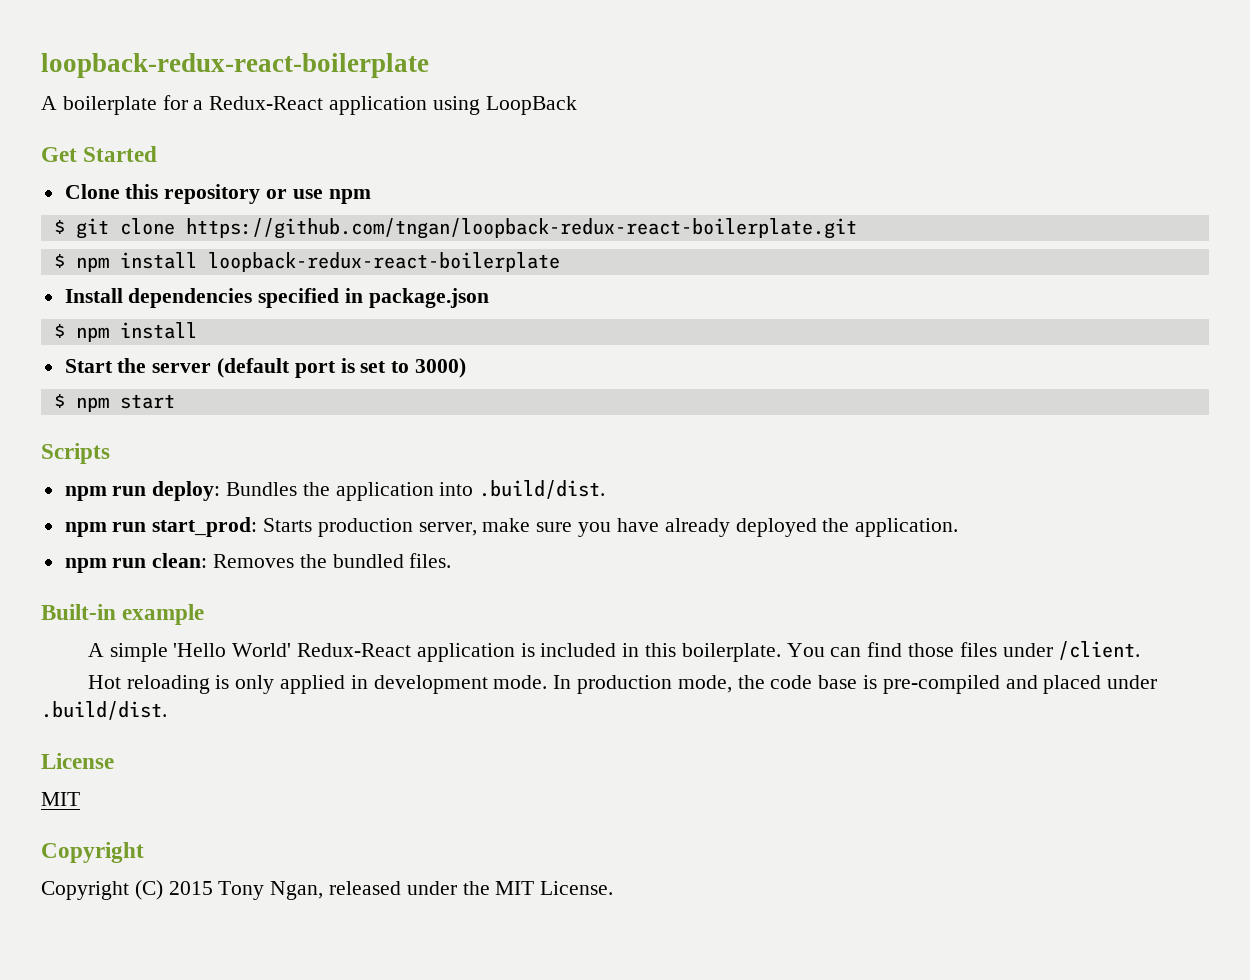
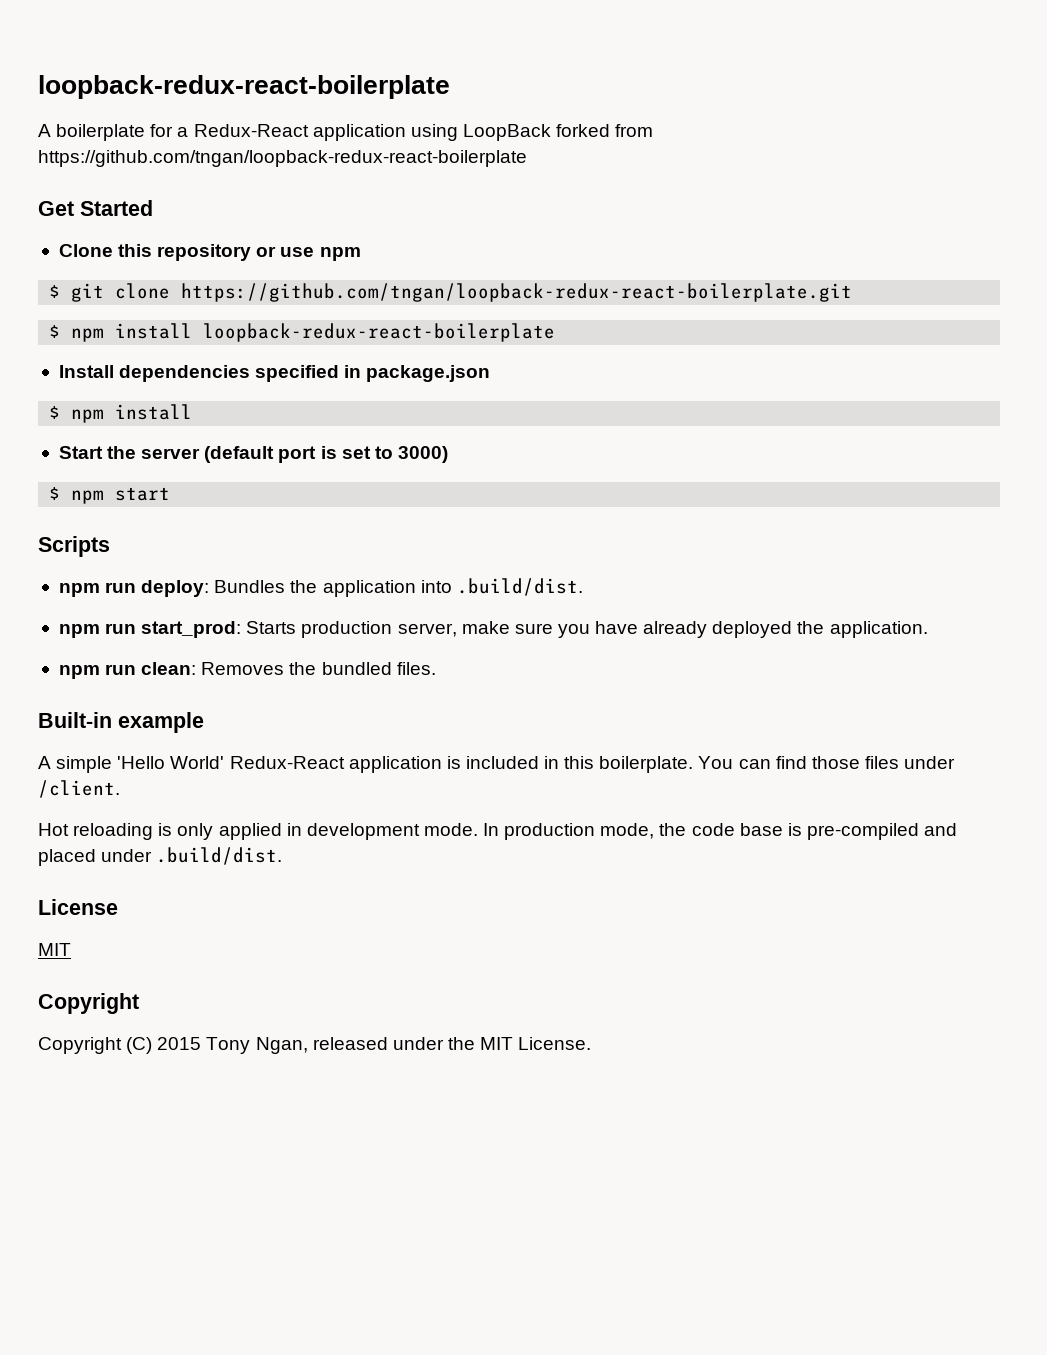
- A boilerplate for a Redux-React application using LoopBack
+ A boilerplate for a Redux-React application using LoopBack forked from https://github.com/tngan/loopback-redux-react-boilerplate

